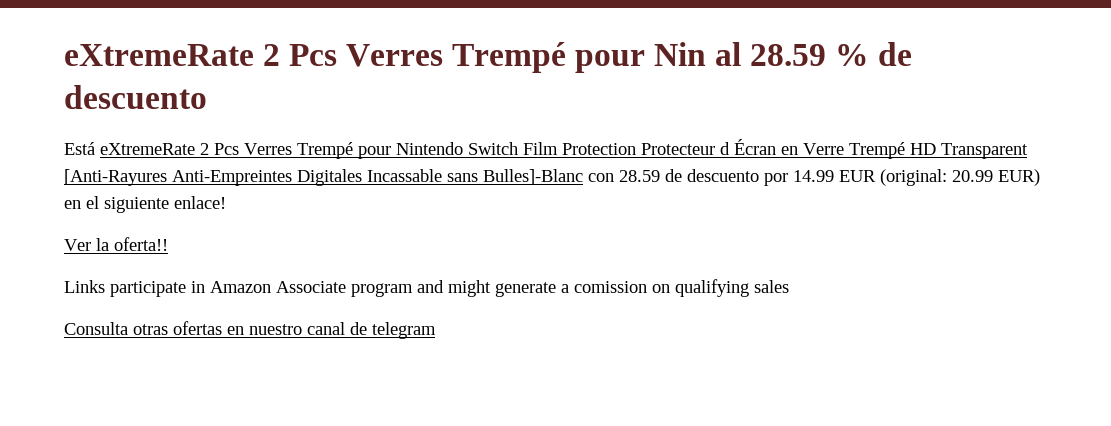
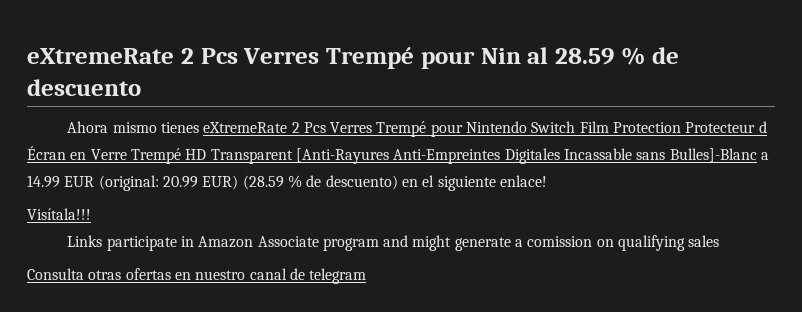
- Está eXtremeRate 2 Pcs Verres Trempé pour Nintendo Switch Film Protection Protecteur d Écran en Verre Trempé HD Transparent [Anti-Rayures Anti-Empreintes Digitales Incassable sans Bulles]-Blanc con 28.59 de descuento por 14.99 EUR (original: 20.99 EUR) en el siguiente enlace!
+ Ahora mismo tienes eXtremeRate 2 Pcs Verres Trempé pour Nintendo Switch Film Protection Protecteur d Écran en Verre Trempé HD Transparent [Anti-Rayures Anti-Empreintes Digitales Incassable sans Bulles]-Blanc a 14.99 EUR (original: 20.99 EUR) (28.59 % de descuento) en el siguiente enlace!
- Ver la oferta!!
+ Visítala!!!

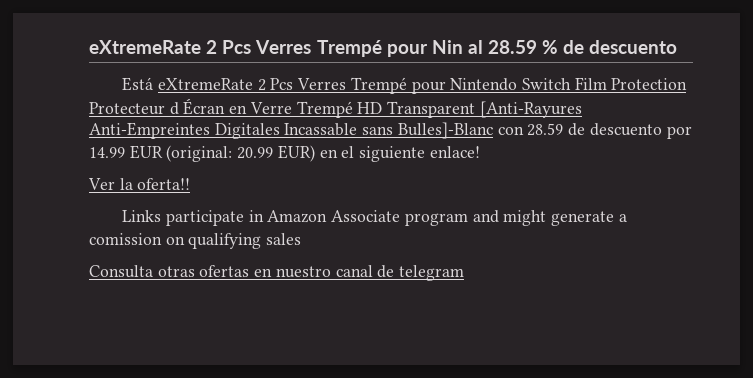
- Ahora mismo tienes eXtremeRate 2 Pcs Verres Trempé pour Nintendo Switch Film Protection Protecteur d Écran en Verre Trempé HD Transparent [Anti-Rayures Anti-Empreintes Digitales Incassable sans Bulles]-Blanc a 14.99 EUR (original: 20.99 EUR) (28.59 % de descuento) en el siguiente enlace!
+ Está eXtremeRate 2 Pcs Verres Trempé pour Nintendo Switch Film Protection Protecteur d Écran en Verre Trempé HD Transparent [Anti-Rayures Anti-Empreintes Digitales Incassable sans Bulles]-Blanc con 28.59 de descuento por 14.99 EUR (original: 20.99 EUR) en el siguiente enlace!
- Visítala!!!
+ Ver la oferta!!

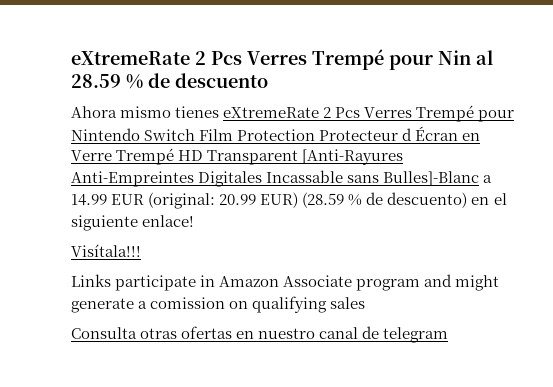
- Está eXtremeRate 2 Pcs Verres Trempé pour Nintendo Switch Film Protection Protecteur d Écran en Verre Trempé HD Transparent [Anti-Rayures Anti-Empreintes Digitales Incassable sans Bulles]-Blanc con 28.59 de descuento por 14.99 EUR (original: 20.99 EUR) en el siguiente enlace!
+ Ahora mismo tienes eXtremeRate 2 Pcs Verres Trempé pour Nintendo Switch Film Protection Protecteur d Écran en Verre Trempé HD Transparent [Anti-Rayures Anti-Empreintes Digitales Incassable sans Bulles]-Blanc a 14.99 EUR (original: 20.99 EUR) (28.59 % de descuento) en el siguiente enlace!
- Ver la oferta!!
+ Visítala!!!

